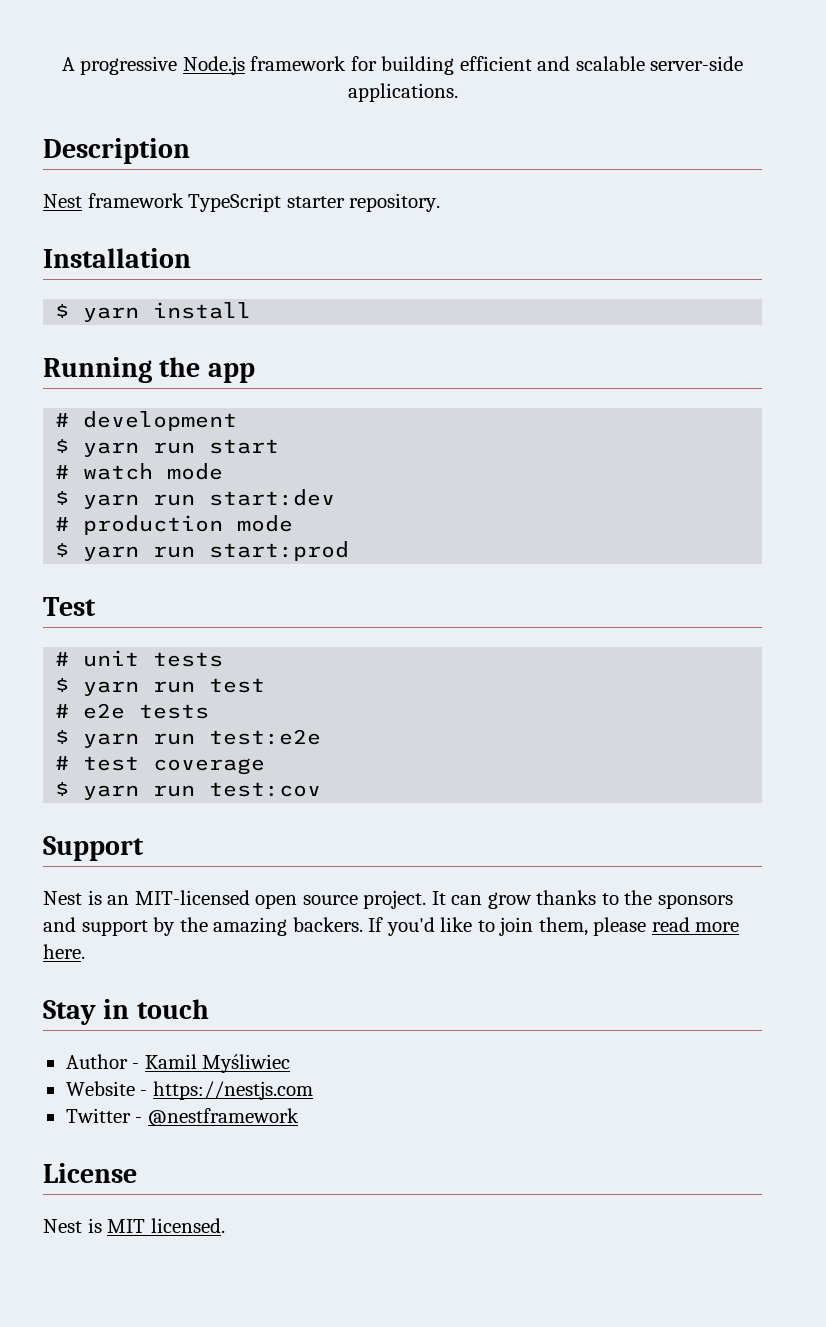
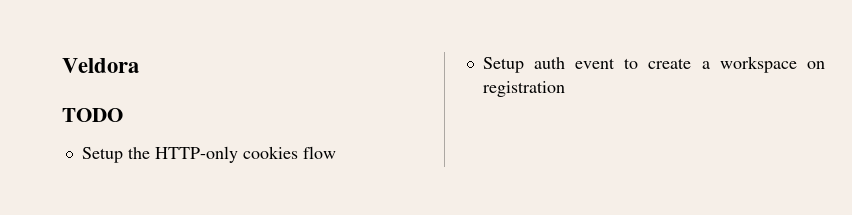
- A progressive Node.js framework for building efficient and scalable server-side applications.
- Description
- Nest framework TypeScript starter repository.
- Installation
- $ yarn install
- Running the app
- # development
- $ yarn run start
- # watch mode
- $ yarn run start:dev
- # production mode
- $ yarn run start:prod
- Test
- # unit tests
- $ yarn run test
- # e2e tests
- $ yarn run test:e2e
- # test coverage
- $ yarn run test:cov
- Support
- Nest is an MIT-licensed open source project. It can grow thanks to the sponsors and support by the amazing backers. If you'd like to join them, please read more here.
- Stay in touch
- Author - Kamil Myśliwiec
- Website - https://nestjs.com
- Twitter - @nestframework
- License
- Nest is MIT licensed.
+ Veldora
+ TODO
+ Setup the HTTP-only cookies flow
+ Setup auth event to create a workspace on registration

